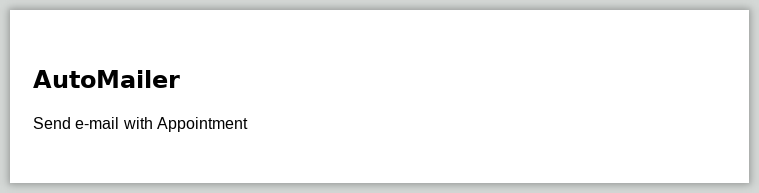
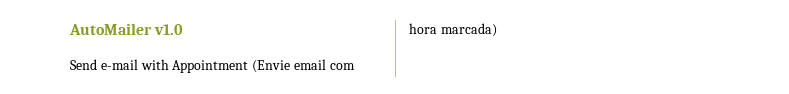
- AutoMailer
+ AutoMailer v1.0
- Send e-mail with Appointment
+ Send e-mail with Appointment (Envie email com hora marcada)

